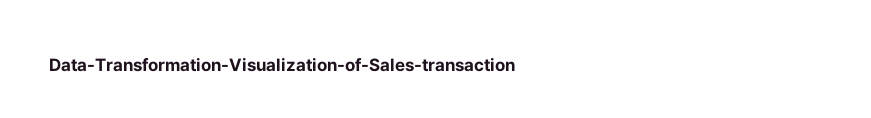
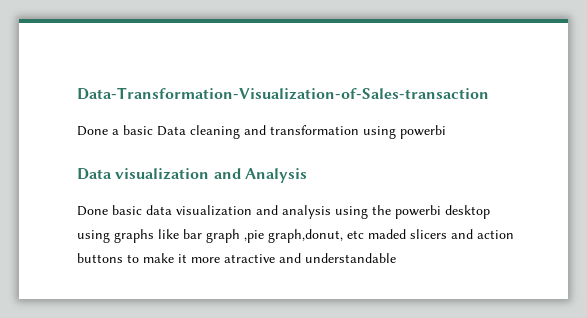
+ Done a basic Data cleaning and transformation using powerbi
+ Data visualization and Analysis
+ Done basic data visualization and analysis using the powerbi desktop using graphs like bar graph ,pie graph,donut, etc maded slicers and action buttons to make it more atractive and understandable

